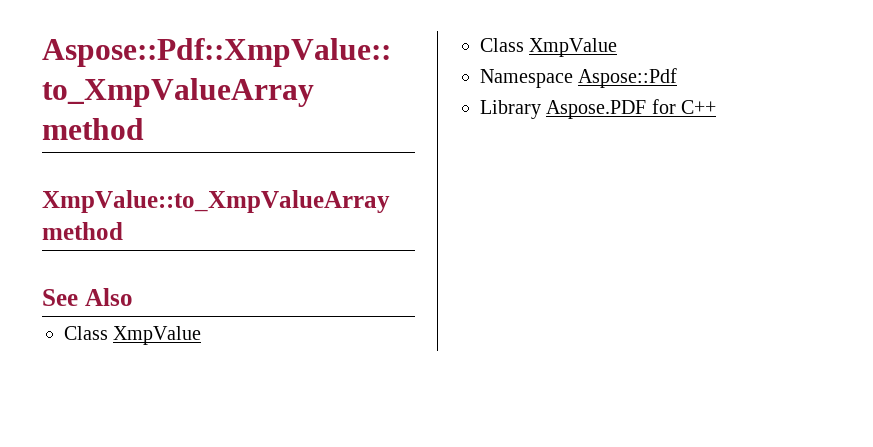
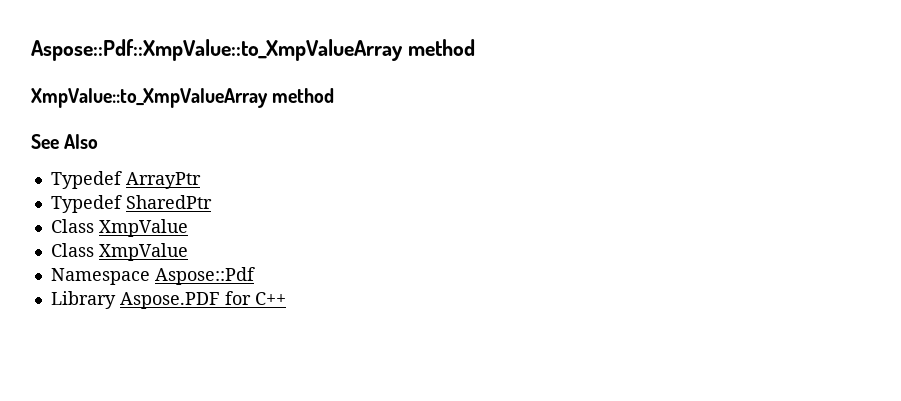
+ Typedef ArrayPtr
+ Typedef SharedPtr

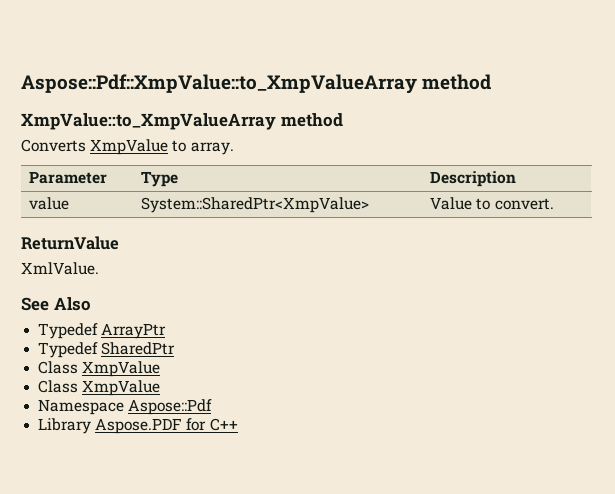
+ Converts XmpValue to array.
+ Parameter | Type | Description
+ value | System::SharedPtr<XmpValue> | Value to convert.
+ ReturnValue
+ XmlValue.

